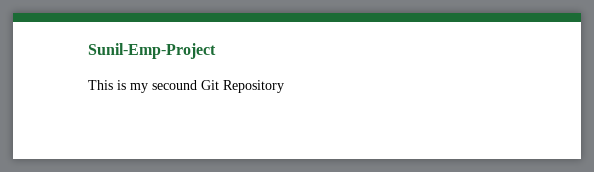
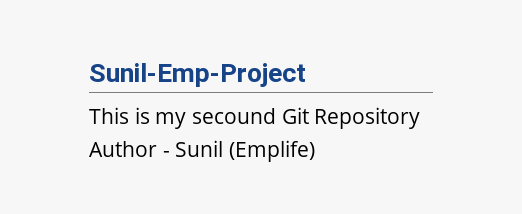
+ Author - Sunil (Emplife)

